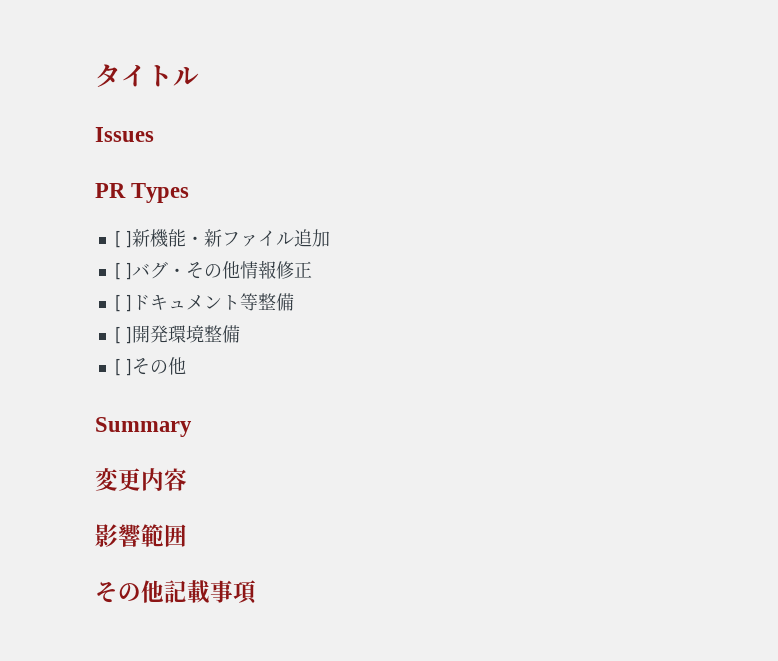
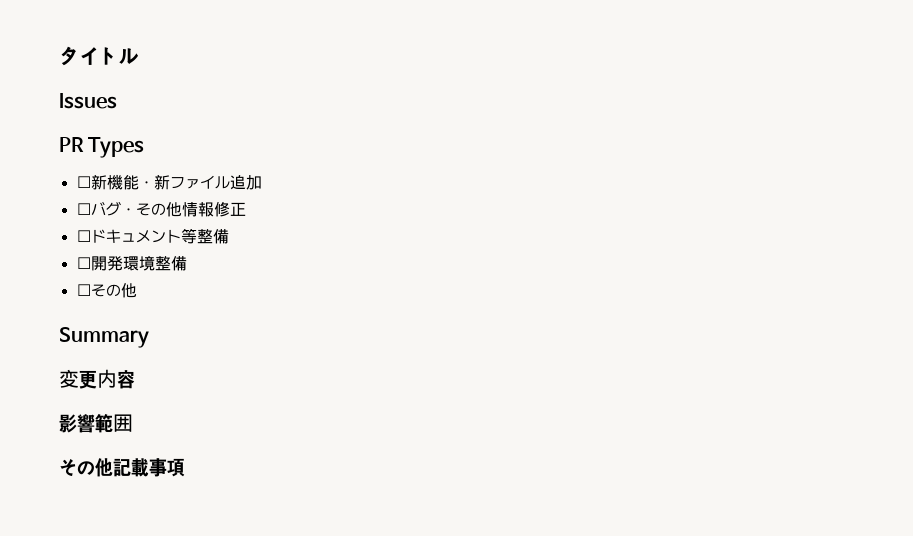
- [ ]新機能・新ファイル追加
+ ☐新機能・新ファイル追加
- [ ]バグ・その他情報修正
+ ☐バグ・その他情報修正
- [ ]ドキュメント等整備
+ ☐ドキュメント等整備
- [ ]開発環境整備
+ ☐開発環境整備
- [ ]その他
+ ☐その他

